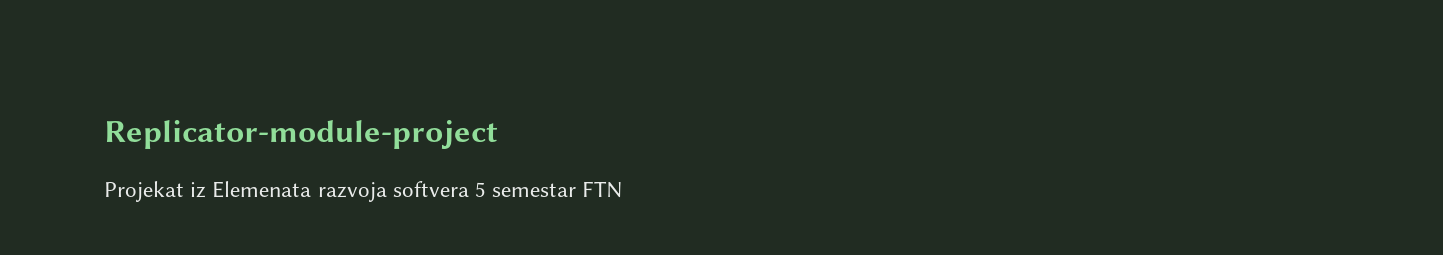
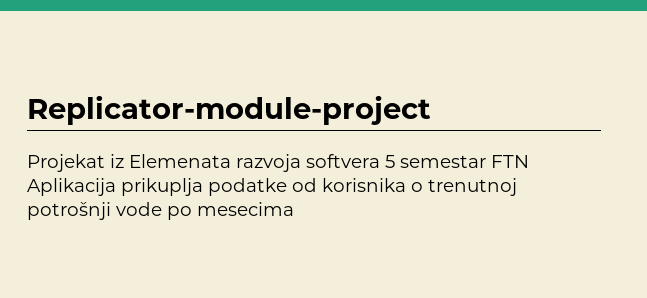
- Projekat iz Elemenata razvoja softvera 5 semestar FTN
+ Projekat iz Elemenata razvoja softvera 5 semestar FTN Aplikacija prikuplja podatke od korisnika o trenutnoj potrošnji vode po mesecima

